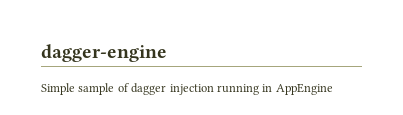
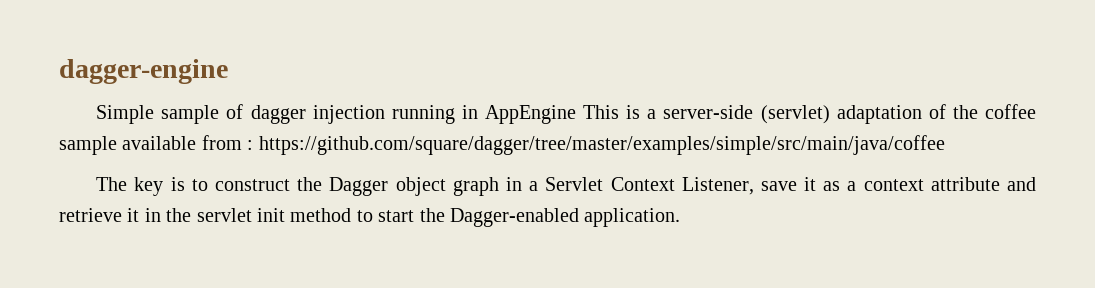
- Simple sample of dagger injection running in AppEngine
+ Simple sample of dagger injection running in AppEngine This is a server-side (servlet) adaptation of the coffee sample available from : https://github.com/square/dagger/tree/master/examples/simple/src/main/java/coffee
+ The key is to construct the Dagger object graph in a Servlet Context Listener, save it as a context attribute and retrieve it in the servlet init method to start the Dagger-enabled application.

